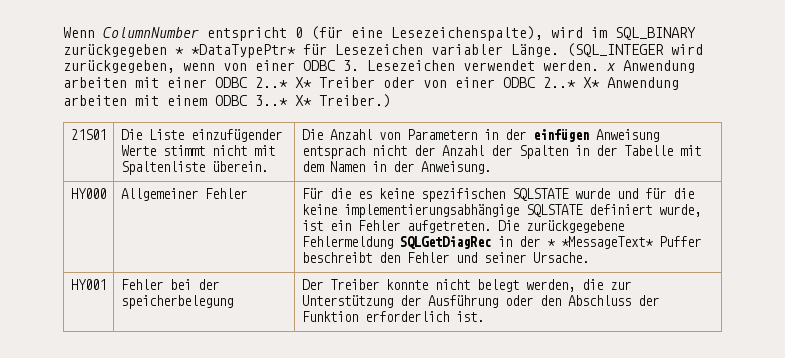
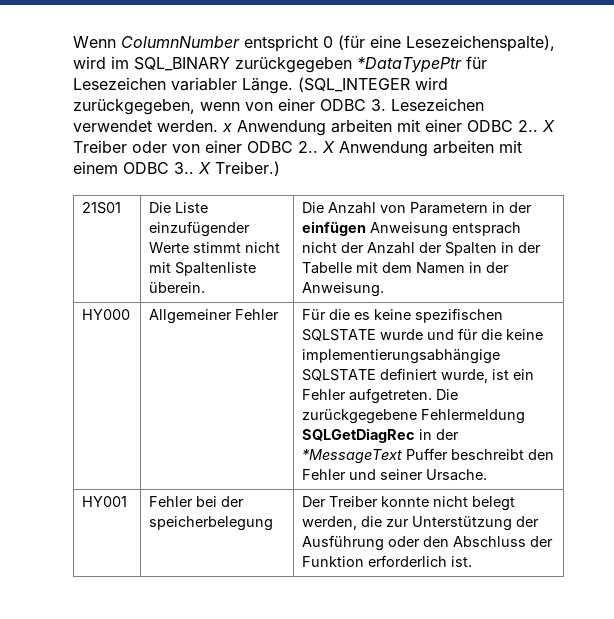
- Wenn ColumnNumber entspricht 0 (für eine Lesezeichenspalte), wird im SQL_BINARY zurückgegeben * *DataTypePtr* für Lesezeichen variabler Länge.
+ Wenn ColumnNumber entspricht 0 (für eine Lesezeichenspalte), wird im SQL_BINARY zurückgegeben *DataTypePtr für Lesezeichen variabler Länge.
- (SQL_INTEGER wird zurückgegeben, wenn von einer ODBC 3. Lesezeichen verwendet werden. x Anwendung arbeiten mit einer ODBC 2..* X* Treiber oder von einer ODBC 2..* X* Anwendung arbeiten mit einem ODBC 3..* X* Treiber.)
+ (SQL_INTEGER wird zurückgegeben, wenn von einer ODBC 3. Lesezeichen verwendet werden. x Anwendung arbeiten mit einer ODBC 2.. X Treiber oder von einer ODBC 2.. X Anwendung arbeiten mit einem ODBC 3.. X Treiber.)
- HY000 | Allgemeiner Fehler | Für die es keine spezifischen SQLSTATE wurde und für die keine implementierungsabhängige SQLSTATE definiert wurde, ist ein Fehler aufgetreten. Die zurückgegebene Fehlermeldung SQLGetDiagRec in der * *MessageText* Puffer beschreibt den Fehler und seiner Ursache.
+ HY000 | Allgemeiner Fehler | Für die es keine spezifischen SQLSTATE wurde und für die keine implementierungsabhängige SQLSTATE definiert wurde, ist ein Fehler aufgetreten. Die zurückgegebene Fehlermeldung SQLGetDiagRec in der *MessageText Puffer beschreibt den Fehler und seiner Ursache.

